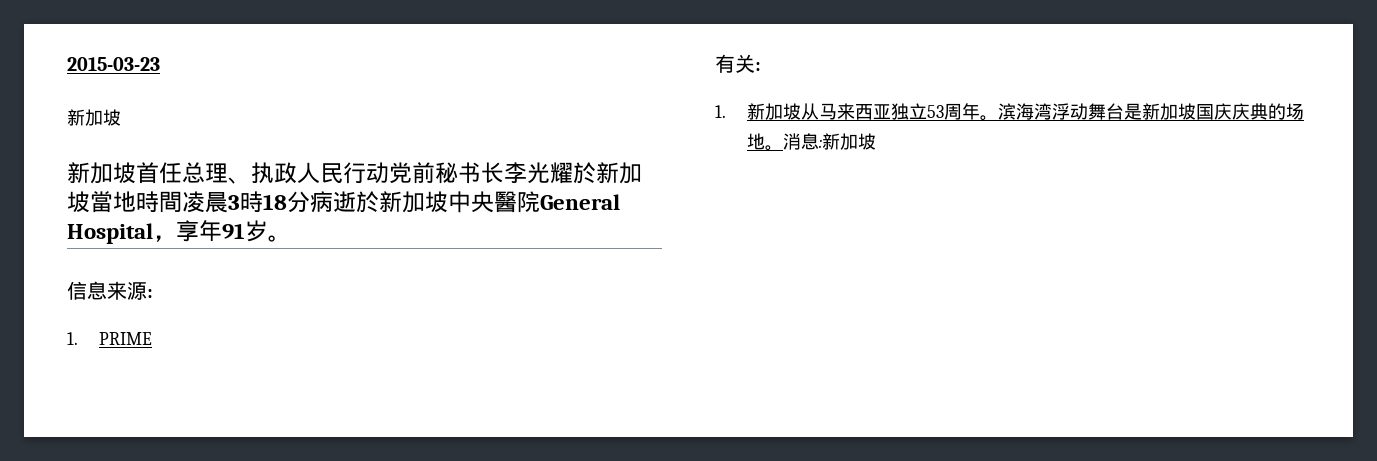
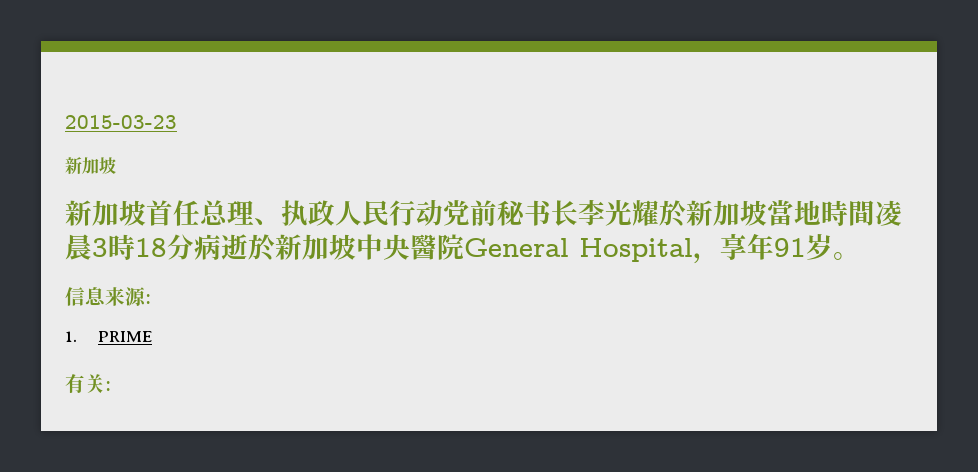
- 1.新加坡从马来西亚独立53周年。滨海湾浮动舞台是新加坡国庆庆典的场地。消息:新加坡

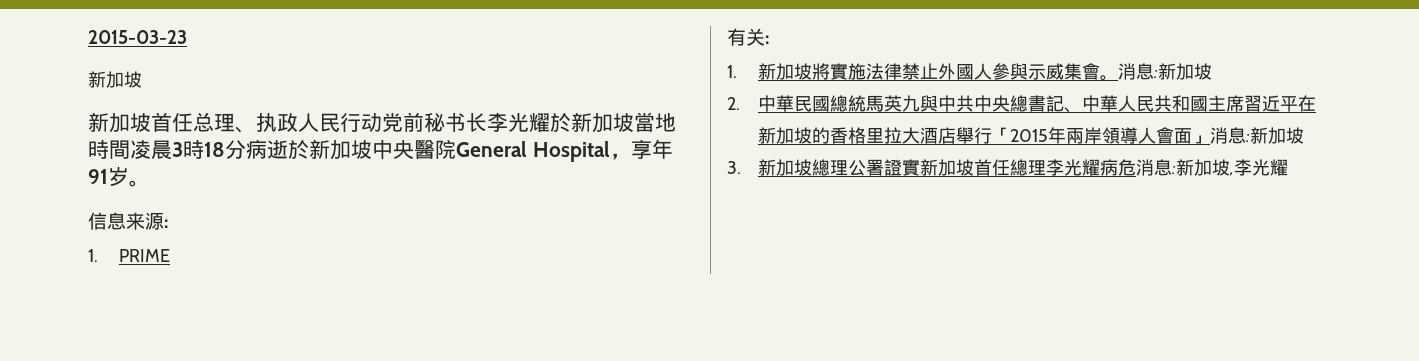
+ 1.新加坡將實施法律禁止外國人參與示威集會。消息:新加坡
+ 2.中華民國總統馬英九與中共中央總書記、中華人民共和國主席習近平在新加坡的香格里拉大酒店舉行「2015年兩岸領導人會面」消息:新加坡
+ 3.新加坡總理公署證實新加坡首任總理李光耀病危消息:新加坡,李光耀

